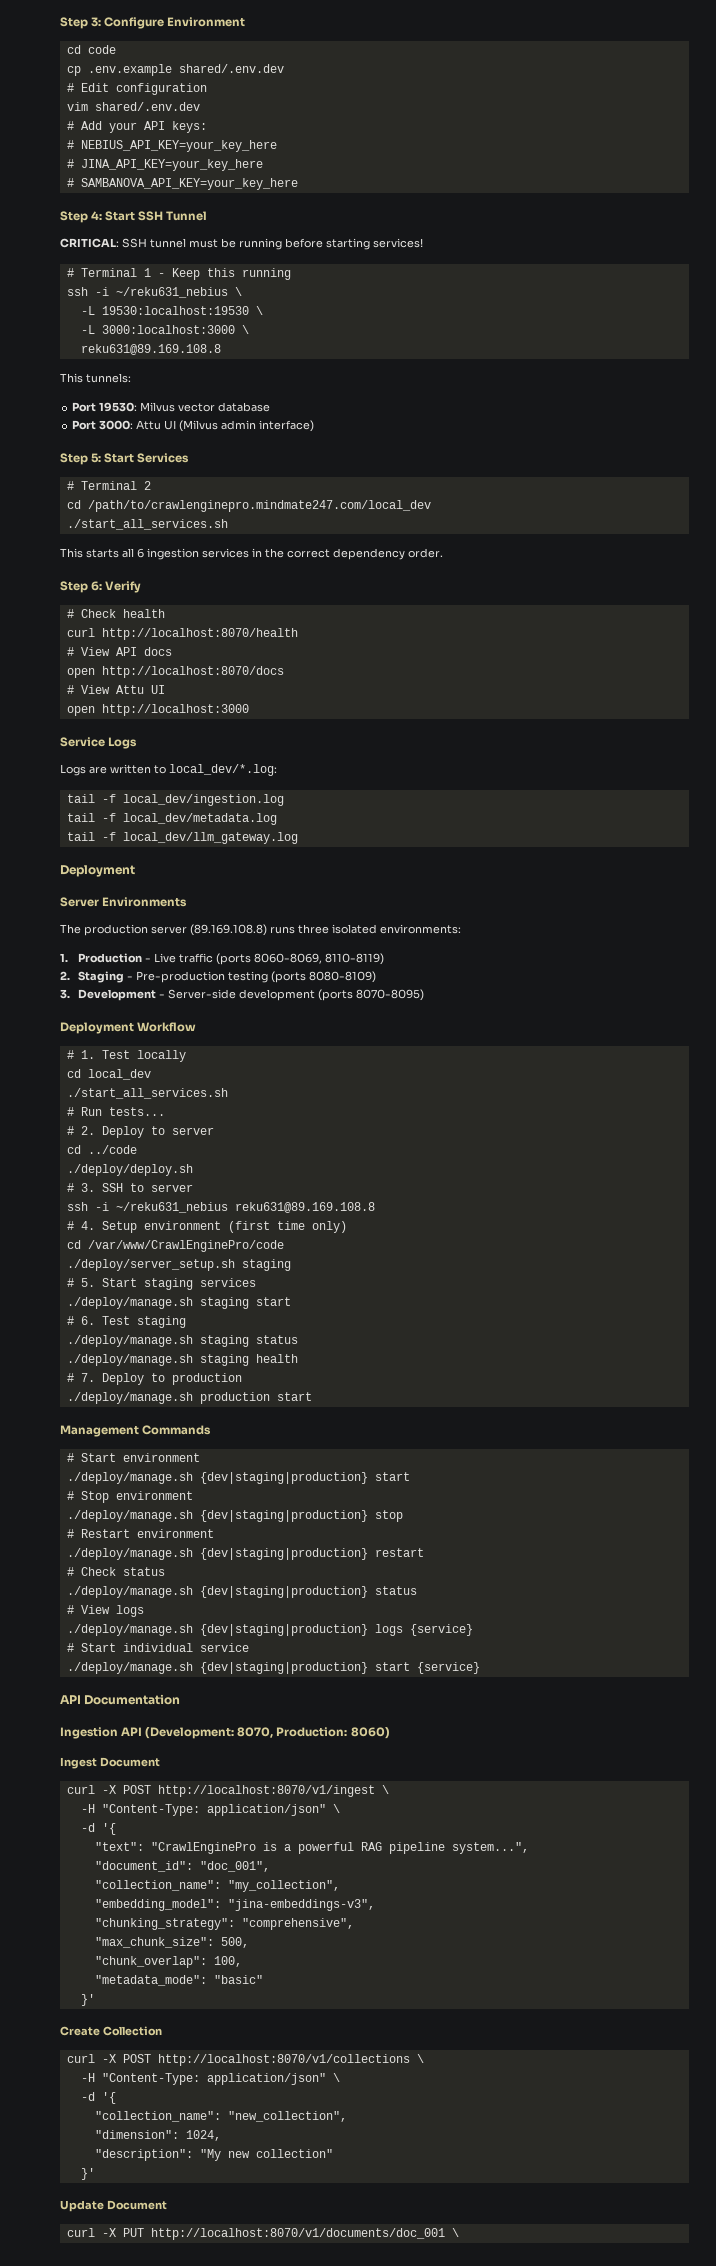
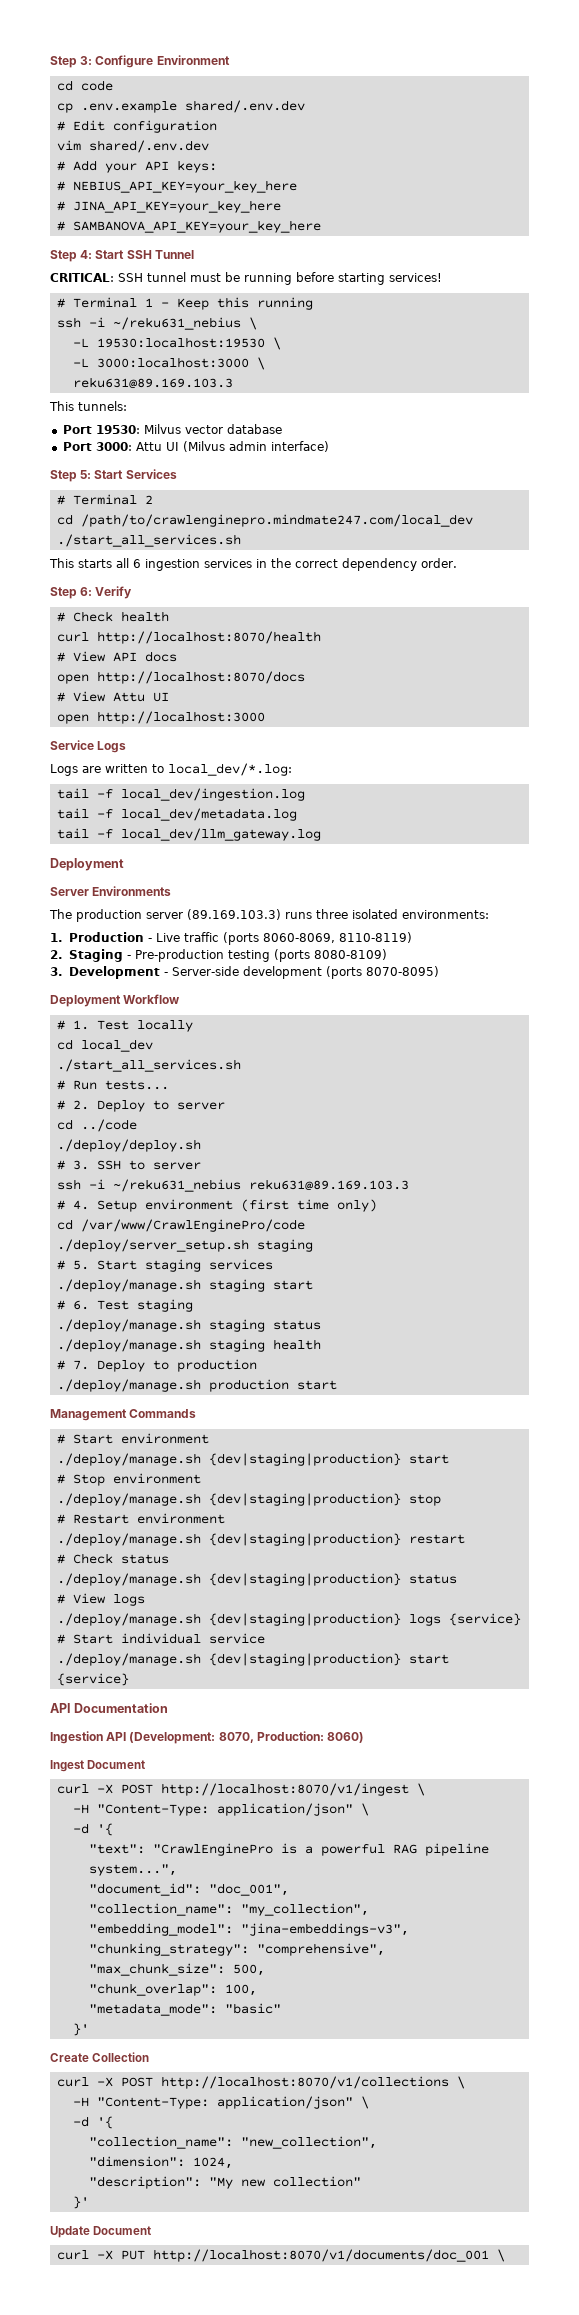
  -L 3000:localhost:3000 \
- reku631@89.169.108.8
+ reku631@89.169.103.3
- The production server (89.169.108.8) runs three isolated environments:
+ The production server (89.169.103.3) runs three isolated environments:
- ssh -i ~/reku631_nebius reku631@89.169.108.8
+ ssh -i ~/reku631_nebius reku631@89.169.103.3

